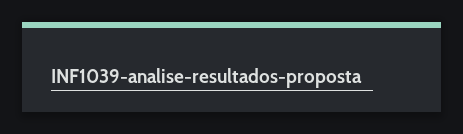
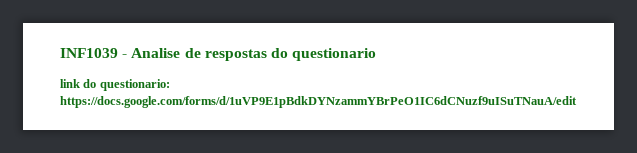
- INF1039-analise-resultados-proposta
+ INF1039 - Analise de respostas do questionario
+ link do questionario: https://docs.google.com/forms/d/1uVP9E1pBdkDYNzammYBrPeO1IC6dCNuzf9uISuTNauA/edit

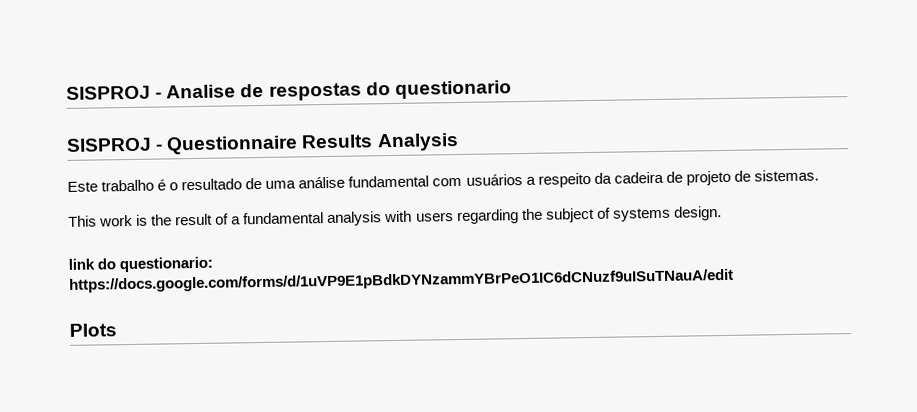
- INF1039 - Analise de respostas do questionario
+ SISPROJ - Analise de respostas do questionario
+ SISPROJ - Questionnaire Results Analysis
+ Este trabalho é o resultado de uma análise fundamental com usuários a respeito da cadeira de projeto de sistemas.
+ This work is the result of a fundamental analysis with users regarding the subject of systems design.
+ Plots

